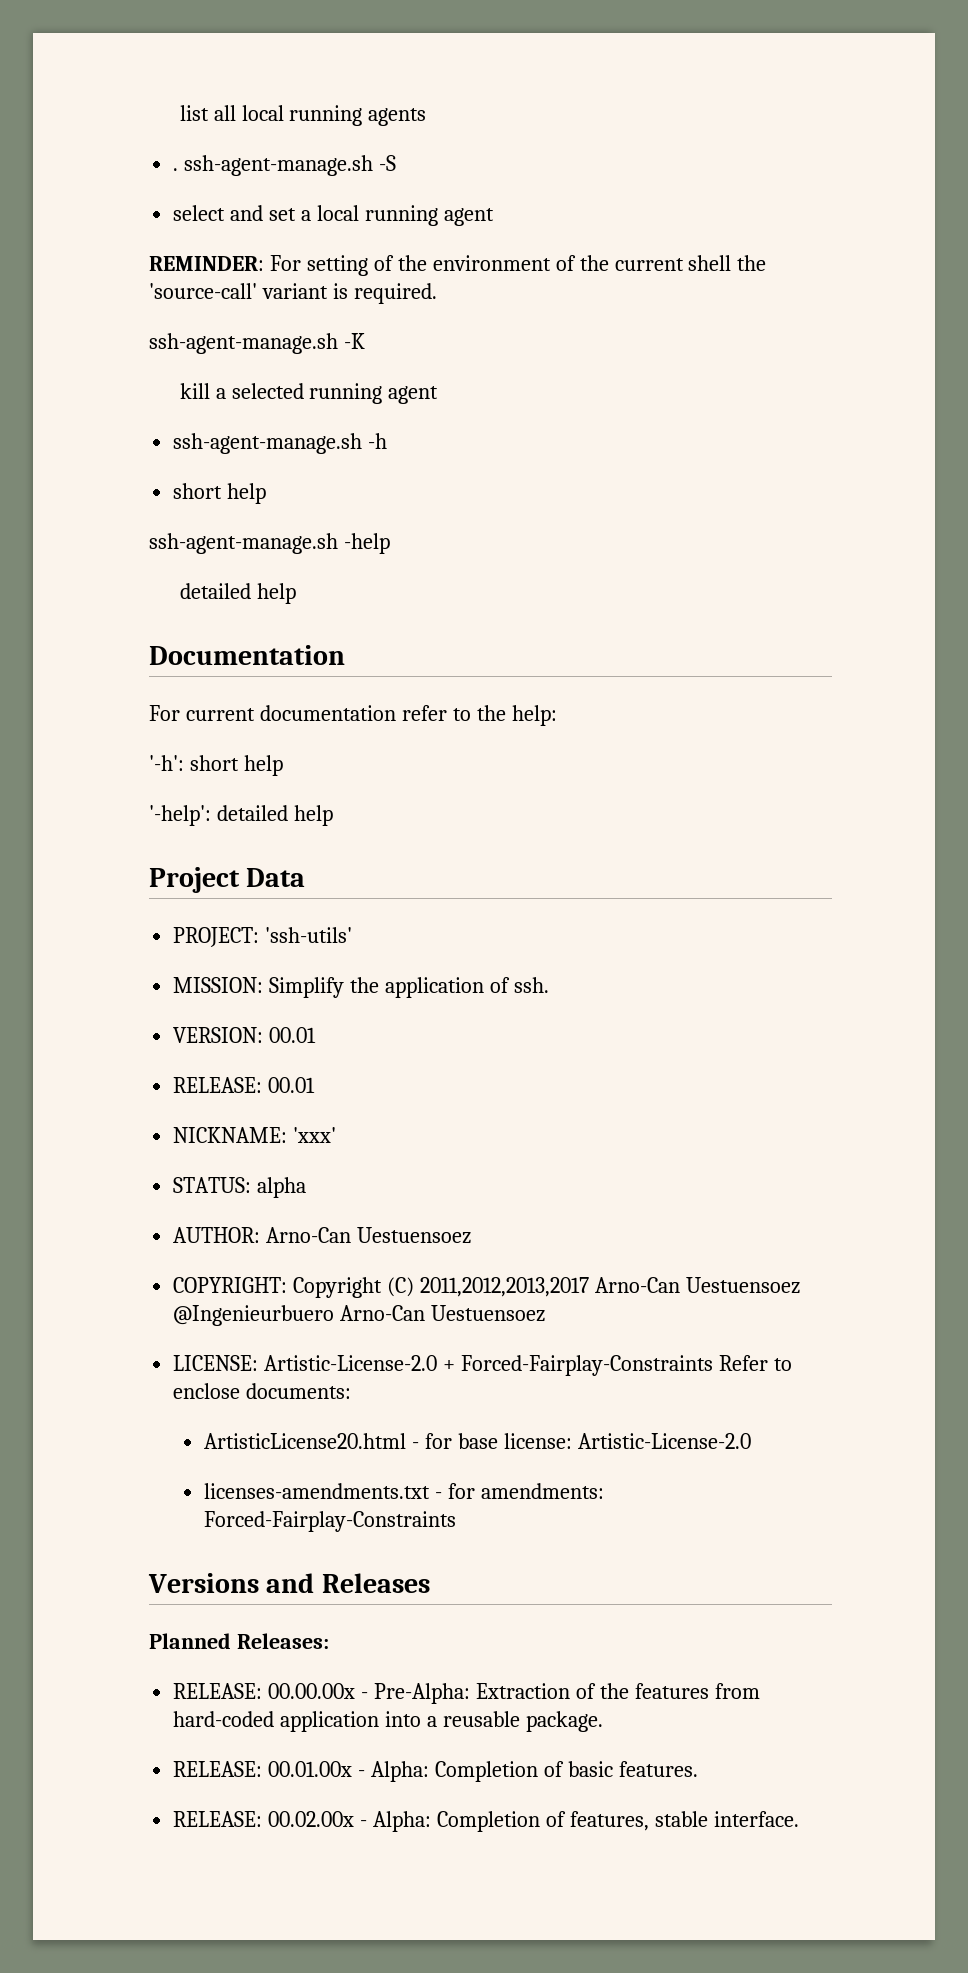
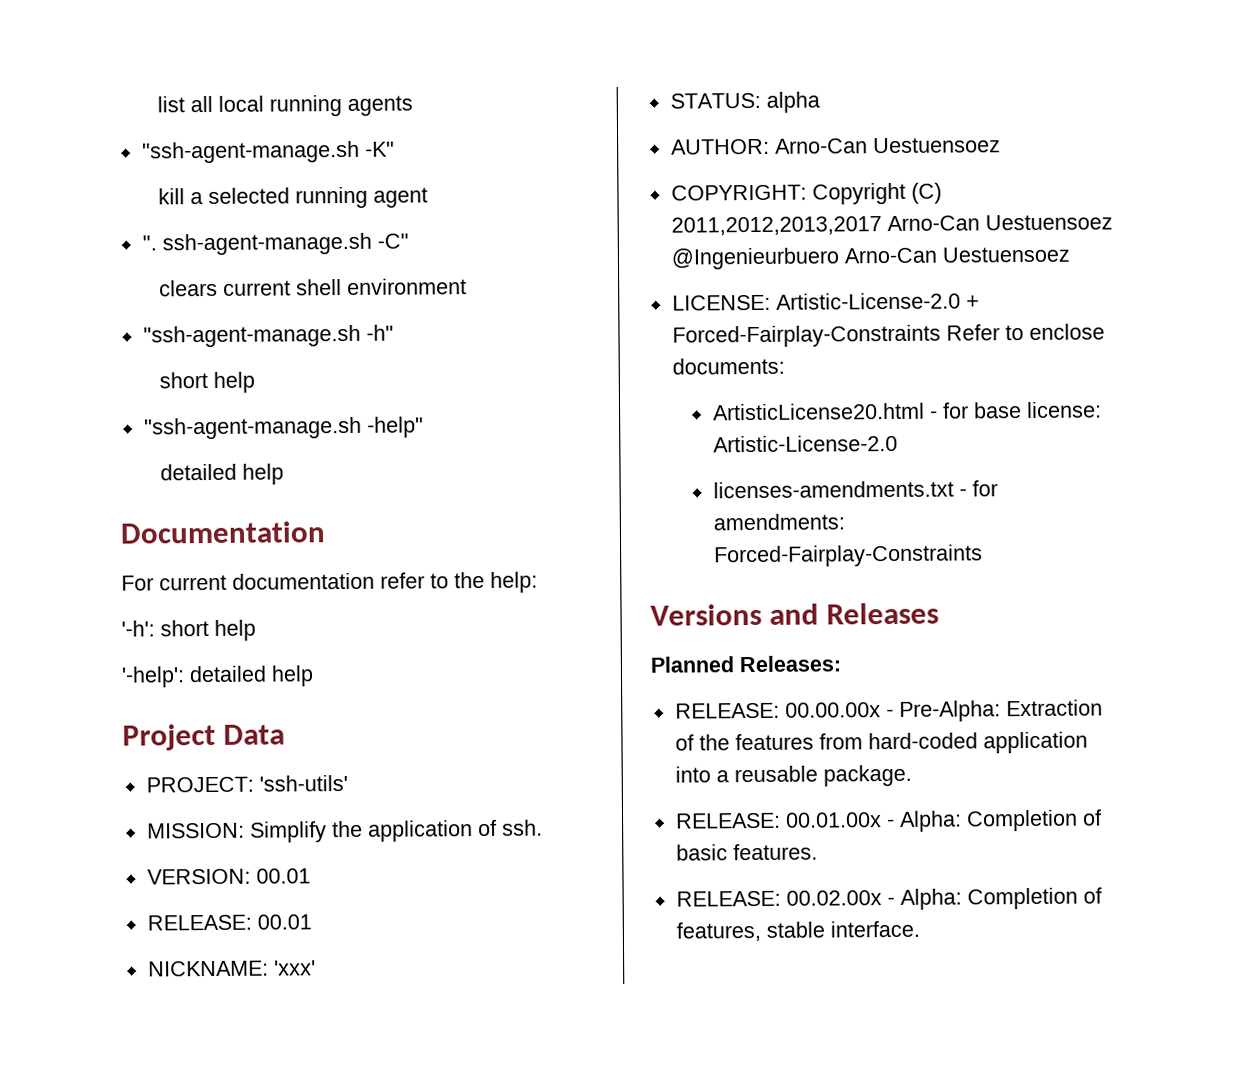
- . ssh-agent-manage.sh -S
- select and set a local running agent
- REMINDER: For setting of the environment of the current shell the 'source-call' variant is required.
- ssh-agent-manage.sh -K
+ "ssh-agent-manage.sh -K"
- ssh-agent-manage.sh -h
+ ". ssh-agent-manage.sh -C"
+ clears current shell environment
+ "ssh-agent-manage.sh -h"
  short help
- ssh-agent-manage.sh -help
+ "ssh-agent-manage.sh -help"

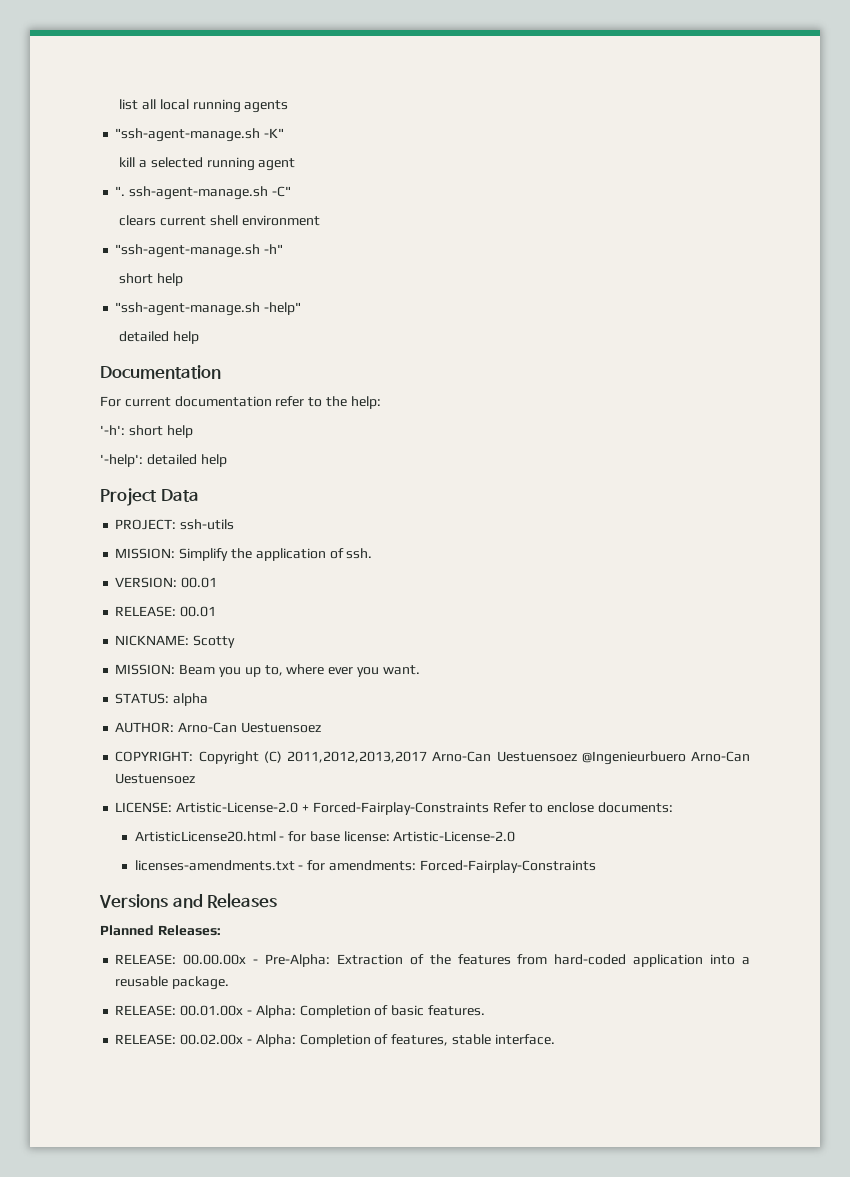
- PROJECT: 'ssh-utils'
+ PROJECT: ssh-utils
- NICKNAME: 'xxx'
+ NICKNAME: Scotty
+ MISSION: Beam you up to, where ever you want.

